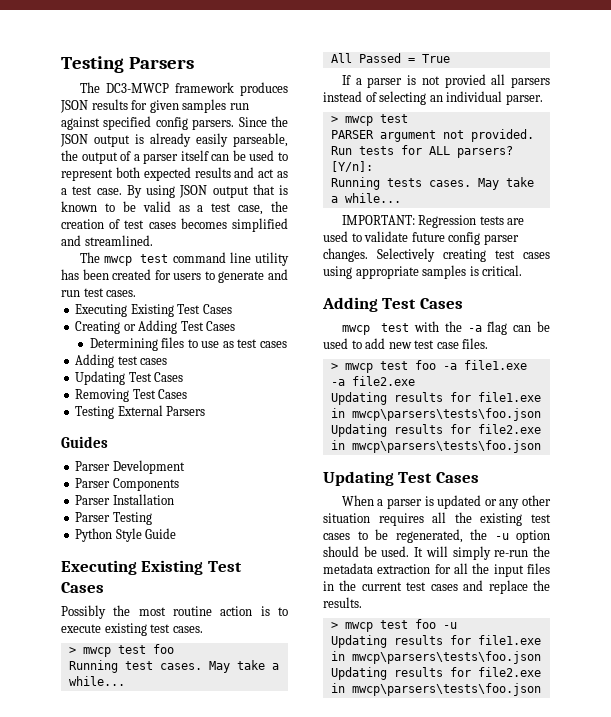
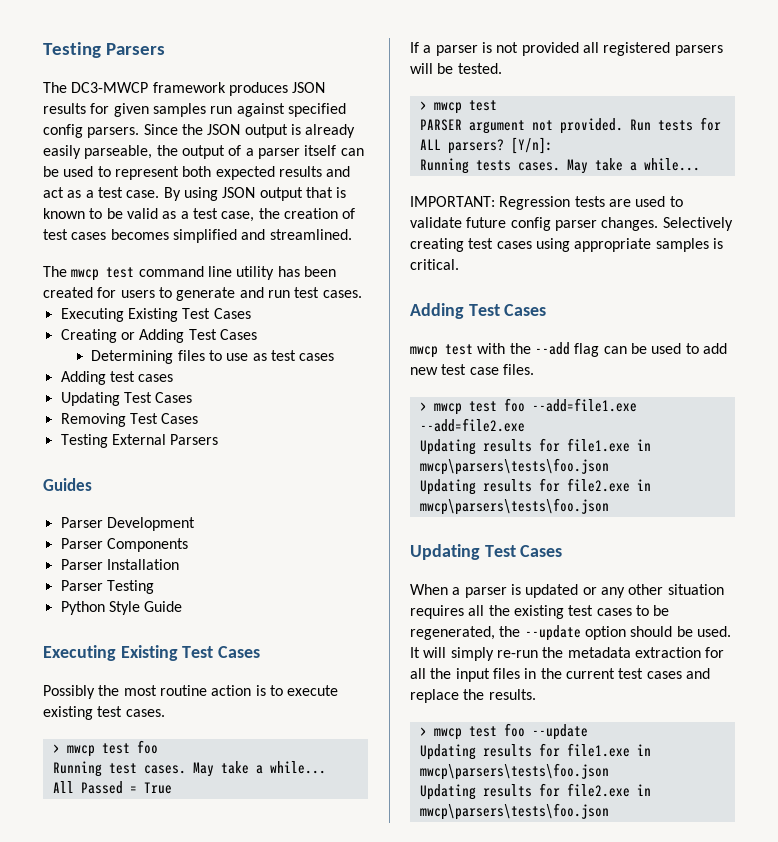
- If a parser is not provied all parsers instead of selecting an individual parser.
+ If a parser is not provided all registered parsers will be tested.
- mwcp test with the -a flag can be used to add new test case files.
+ mwcp test with the --add flag can be used to add new test case files.
- > mwcp test foo -a file1.exe -a file2.exe
+ > mwcp test foo --add=file1.exe --add=file2.exe
- When a parser is updated or any other situation requires all the existing test cases to be regenerated, the -u option should be used.
+ When a parser is updated or any other situation requires all the existing test cases to be regenerated, the --update option should be used.
- > mwcp test foo -u
+ > mwcp test foo --update

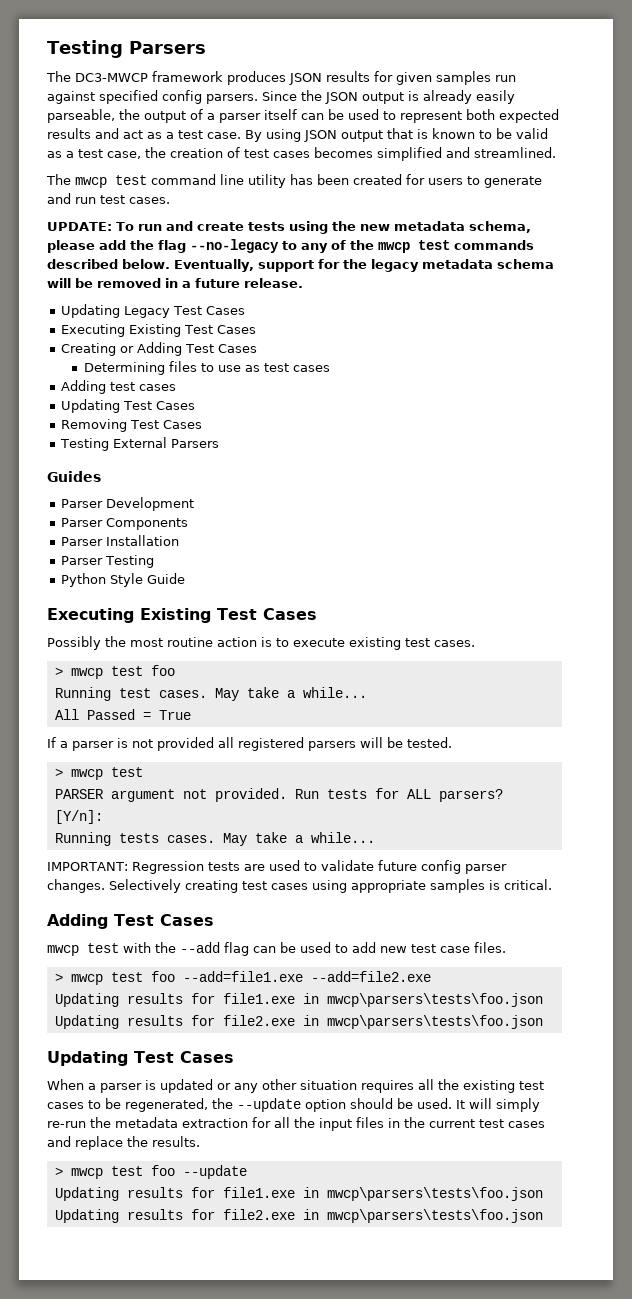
+ UPDATE: To run and create tests using the new metadata schema, please add the flag --no-legacy to any of the mwcp test commands described below. Eventually, support for the legacy metadata schema will be removed in a future release.
+ Updating Legacy Test Cases

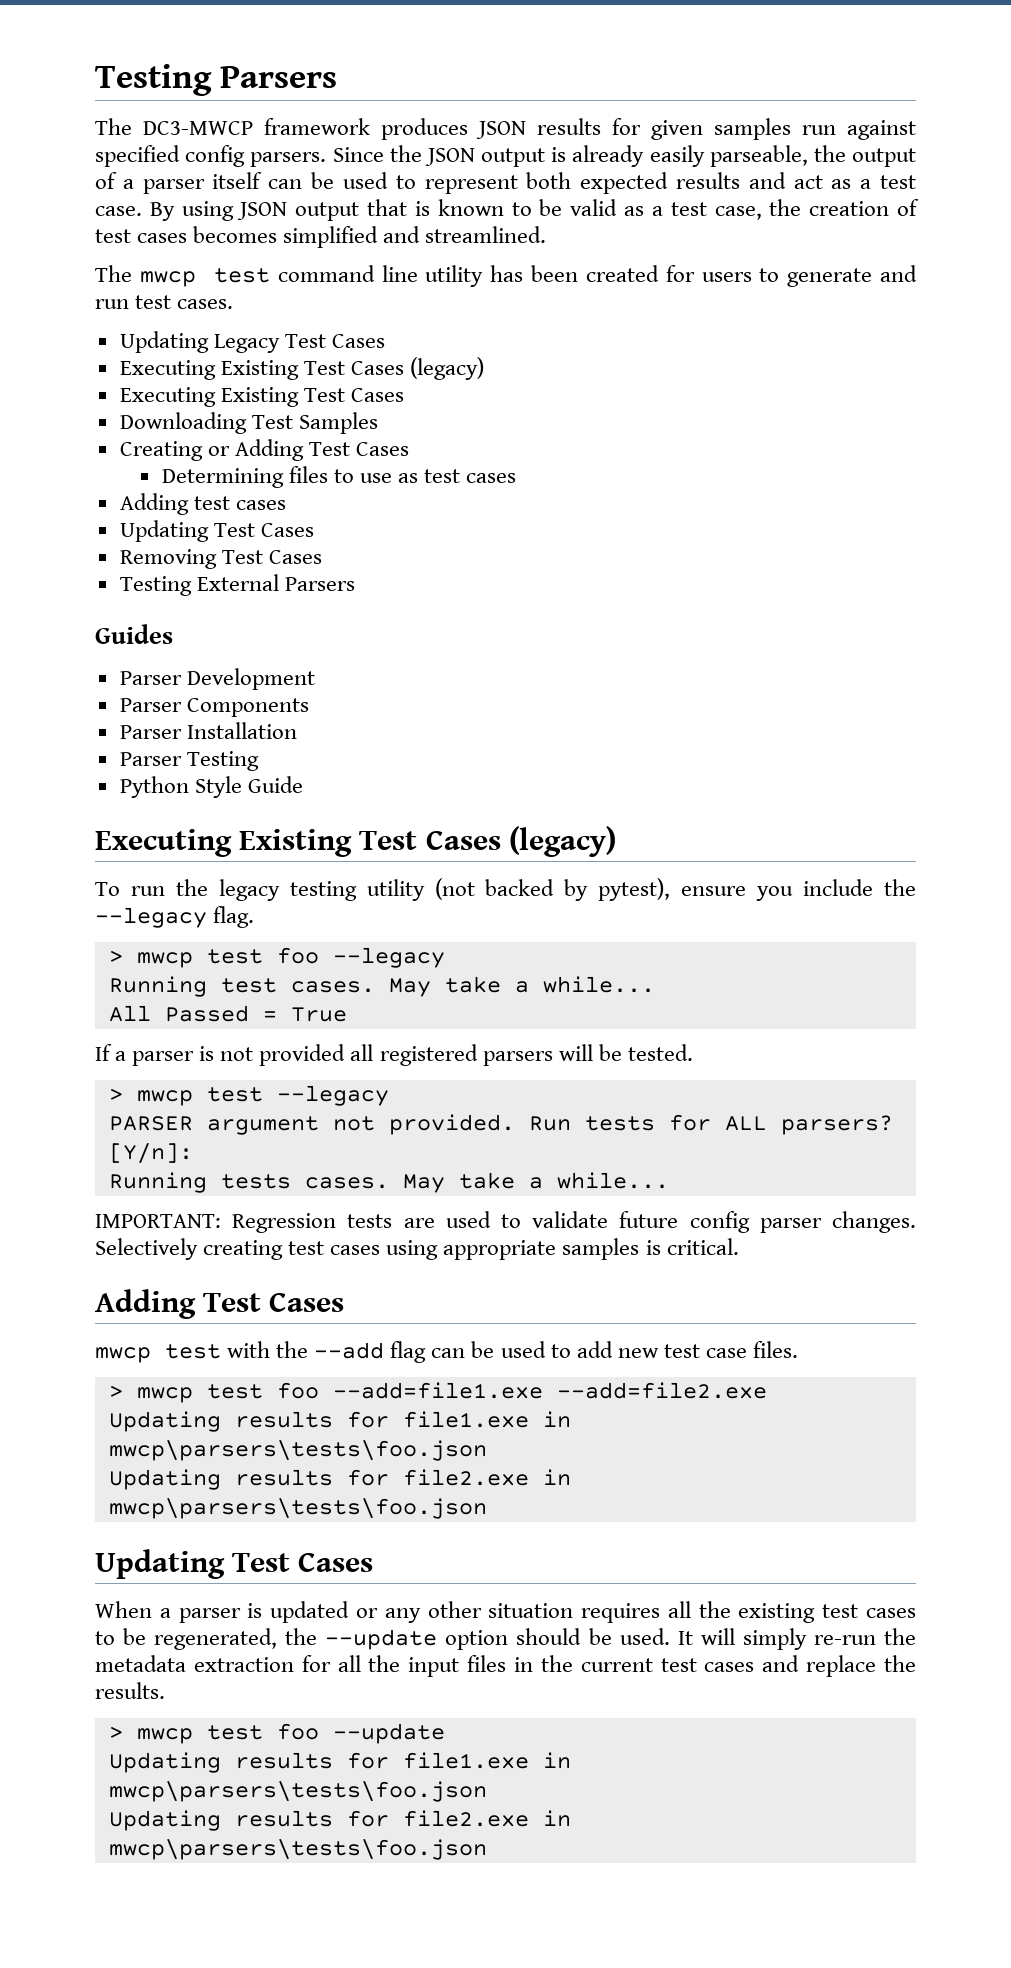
- UPDATE: To run and create tests using the new metadata schema, please add the flag --no-legacy to any of the mwcp test commands described below. Eventually, support for the legacy metadata schema will be removed in a future release.
  Updating Legacy Test Cases
+ Executing Existing Test Cases (legacy)
  Executing Existing Test Cases
+ Downloading Test Samples
  Python Style Guide
- Executing Existing Test Cases
- Possibly the most routine action is to execute existing test cases.
- > mwcp test foo
+ Executing Existing Test Cases (legacy)
+ To run the legacy testing utility (not backed by pytest), ensure you include the --legacy flag.
+ > mwcp test foo --legacy
  If a parser is not provided all registered parsers will be tested.
- > mwcp test
+ > mwcp test --legacy

